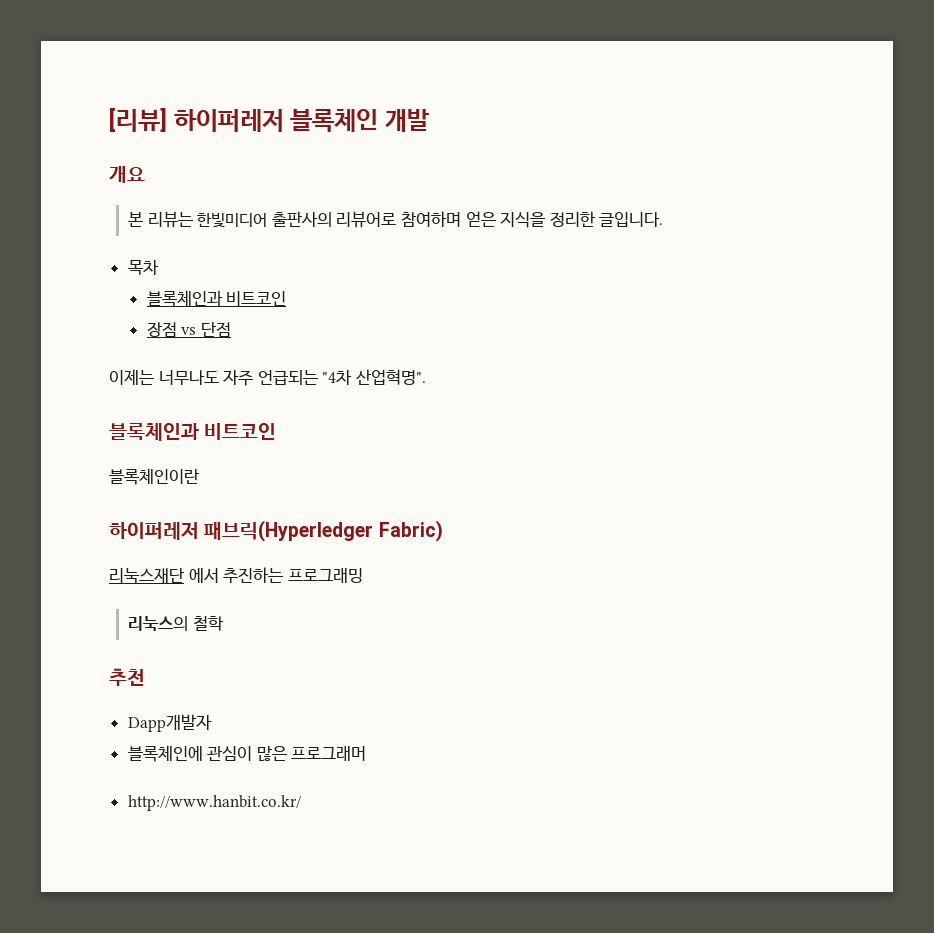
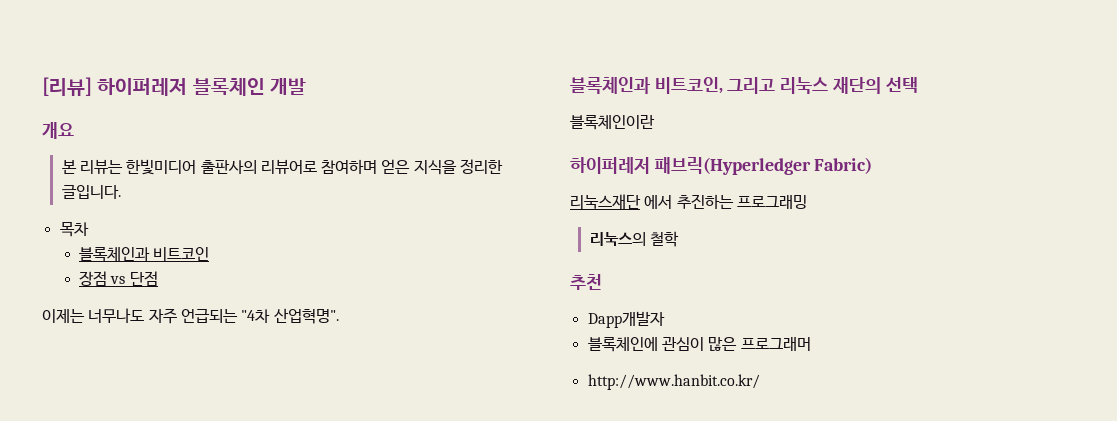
  이제는 너무나도 자주 언급되는 "4차 산업혁명".
- 블록체인과 비트코인
+ 블록체인과 비트코인, 그리고 리눅스 재단의 선택

